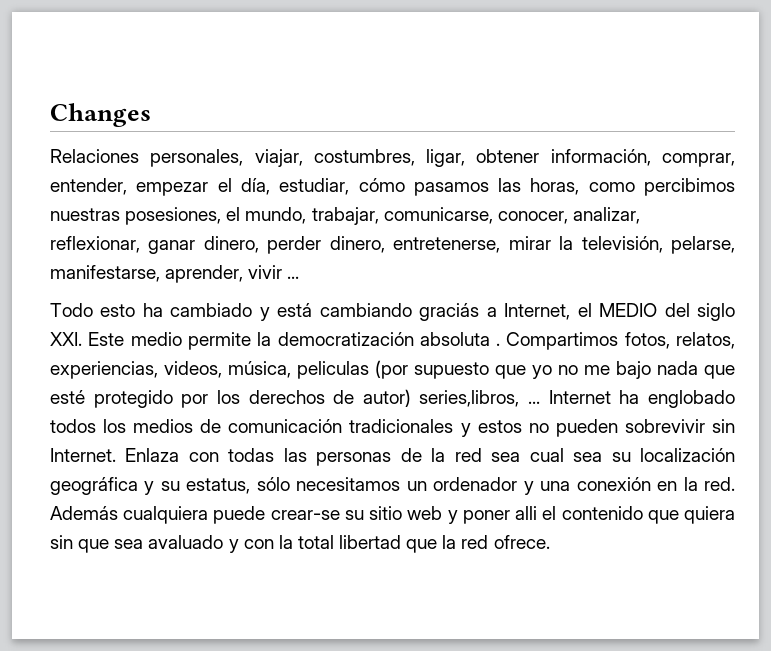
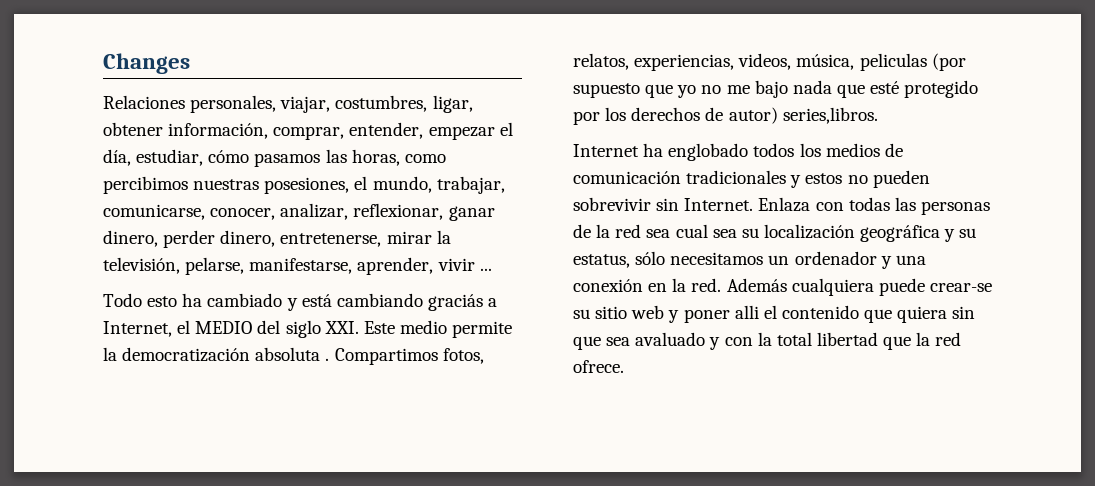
- Compartimos fotos, relatos, experiencias, videos, música, peliculas (por supuesto que yo no me bajo nada que esté protegido por los derechos de autor) series,libros, ... Internet ha englobado todos los medios de comunicación tradicionales y estos no pueden sobrevivir sin Internet.
+ Compartimos fotos, relatos, experiencias, videos, música, peliculas (por supuesto que yo no me bajo nada que esté protegido por los derechos de autor) series,libros.
+ Internet ha englobado todos los medios de comunicación tradicionales y estos no pueden sobrevivir sin Internet.

